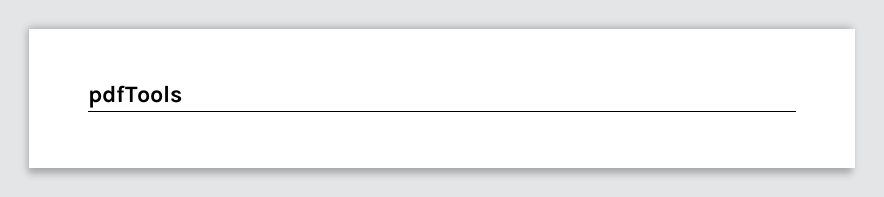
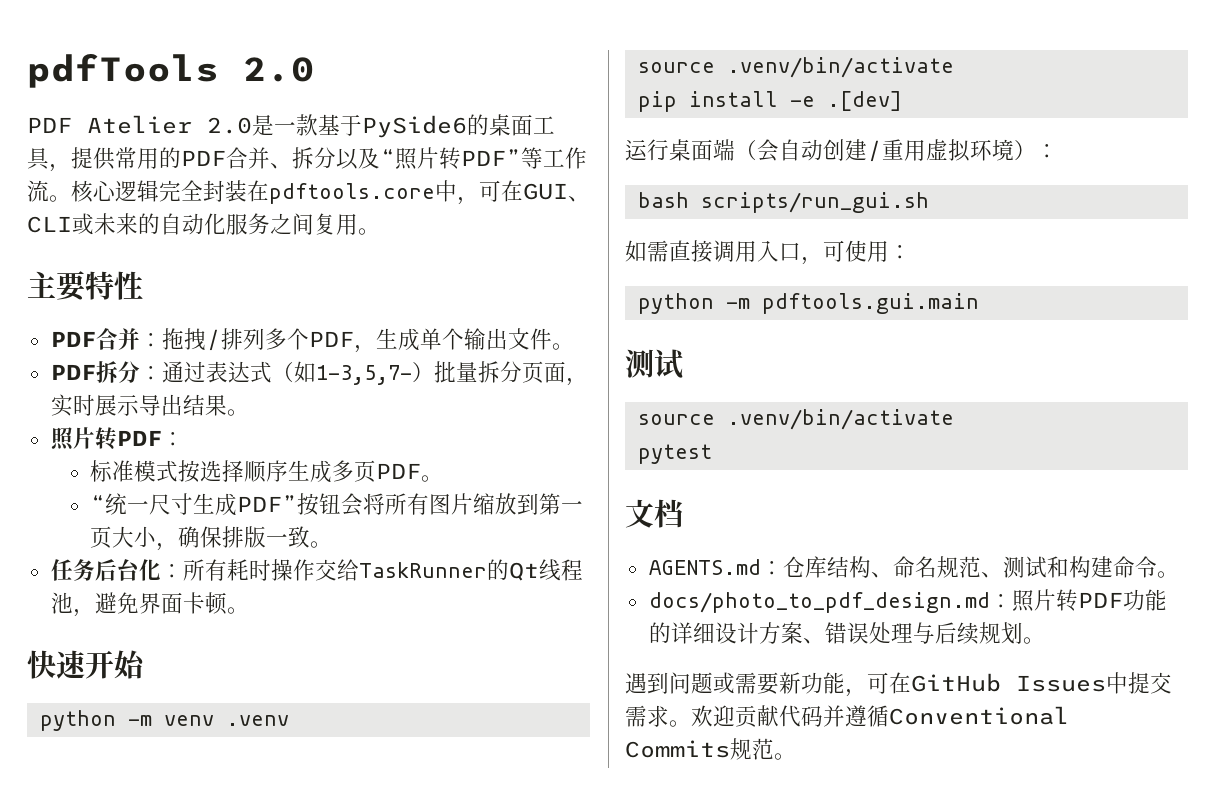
- pdfTools
+ pdfTools 2.0
+ PDF Atelier 2.0是一款基于PySide6的桌面工具，提供常用的PDF合并、拆分以及“照片转PDF”等工作流。核心逻辑完全封装在pdftools.core中，可在GUI、CLI或未来的自动化服务之间复用。
+ 主要特性
+ PDF合并：拖拽/排列多个PDF，生成单个输出文件。
+ PDF拆分：通过表达式（如1-3,5,7-）批量拆分页面，实时展示导出结果。
+ 照片转PDF：
+ 标准模式按选择顺序生成多页PDF。
+ “统一尺寸生成PDF”按钮会将所有图片缩放到第一页大小，确保排版一致。
+ 任务后台化：所有耗时操作交给TaskRunner的Qt线程池，避免界面卡顿。
+ 快速开始
+ python -m venv .venv
+ source .venv/bin/activate
+ pip install -e .[dev]
+ 运行桌面端（会自动创建/重用虚拟环境）：
+ bash scripts/run_gui.sh
+ 如需直接调用入口，可使用：
+ python -m pdftools.gui.main
+ 测试
+ source .venv/bin/activate
+ pytest
+ 文档
+ AGENTS.md：仓库结构、命名规范、测试和构建命令。
+ docs/photo_to_pdf_design.md：照片转PDF功能的详细设计方案、错误处理与后续规划。
+ 遇到问题或需要新功能，可在GitHub Issues中提交需求。欢迎贡献代码并遵循Conventional Commits规范。

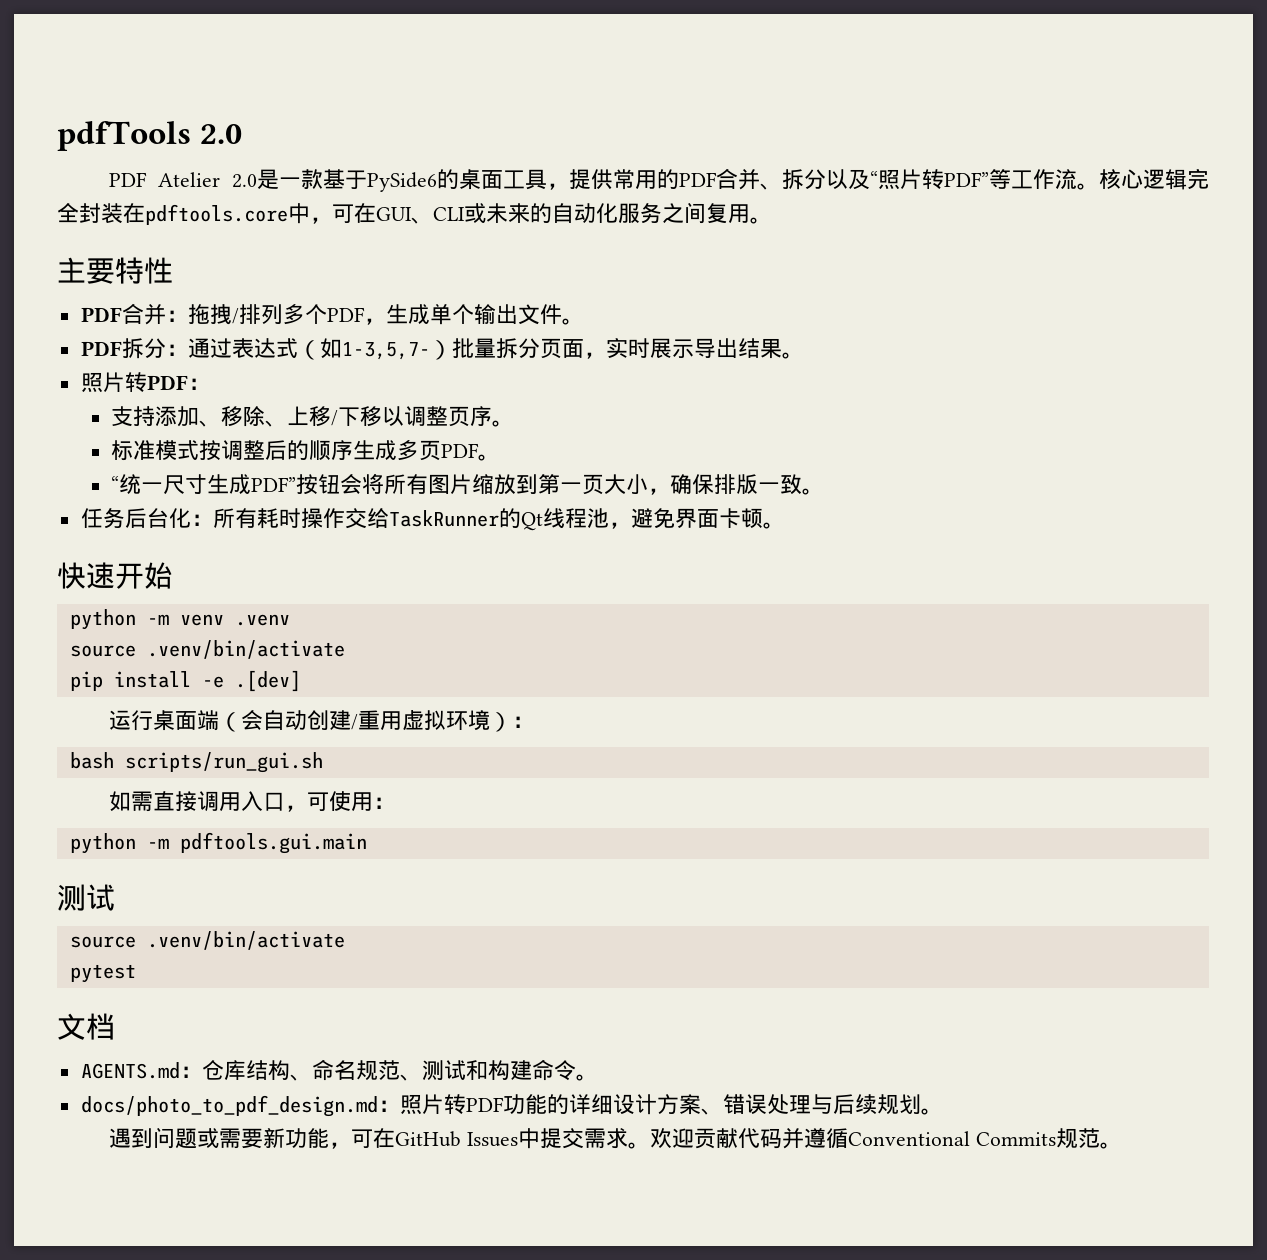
+ 支持添加、移除、上移/下移以调整页序。
- 标准模式按选择顺序生成多页PDF。
+ 标准模式按调整后的顺序生成多页PDF。

